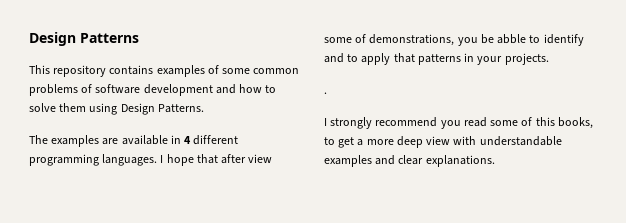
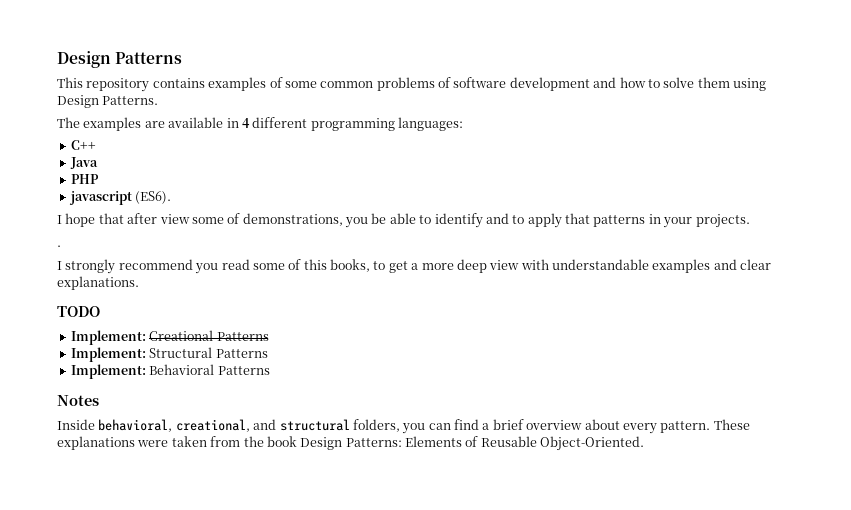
- The examples are available in 4 different programming languages. I hope that after view some of demonstrations, you be abble to identify and to apply that patterns in your projects.
+ The examples are available in 4 different programming languages:
+ C++
+ Java
+ PHP
+ javascript (ES6).
+ I hope that after view some of demonstrations, you be able to identify and to apply that patterns in your projects.
+ TODO
+ Implement: Creational Patterns
+ Implement: Structural Patterns
+ Implement: Behavioral Patterns
+ Notes
+ Inside behavioral, creational, and structural folders, you can find a brief overview about every pattern. These explanations were taken from the book Design Patterns: Elements of Reusable Object-Oriented.

